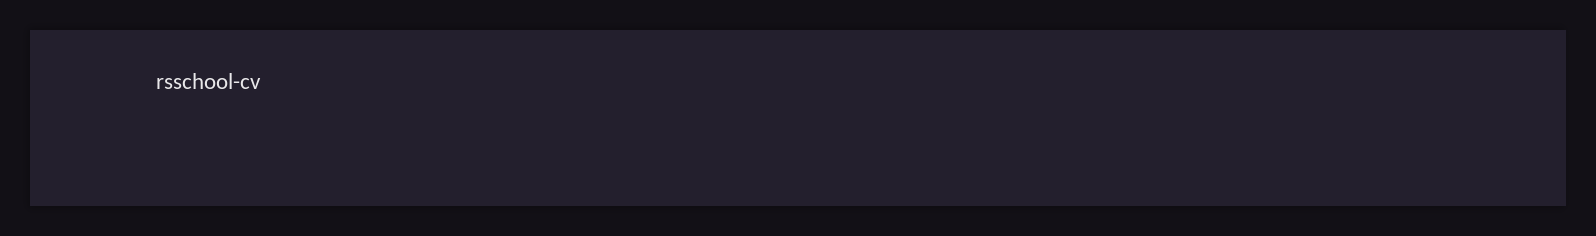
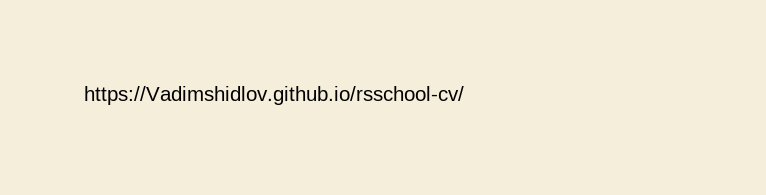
- rsschool-cv
+ https://Vadimshidlov.github.io/rsschool-cv/

